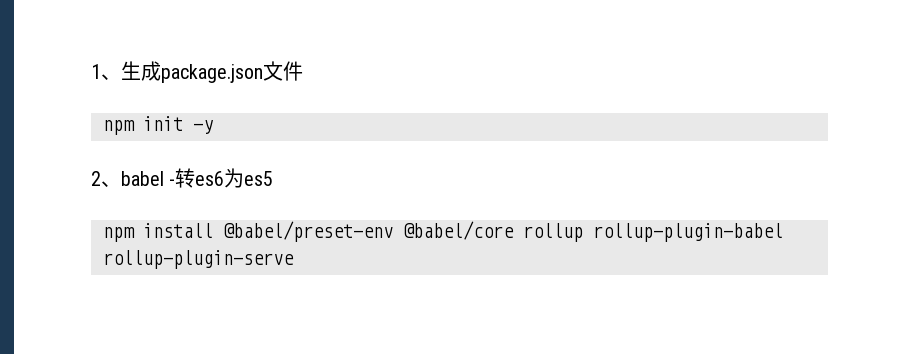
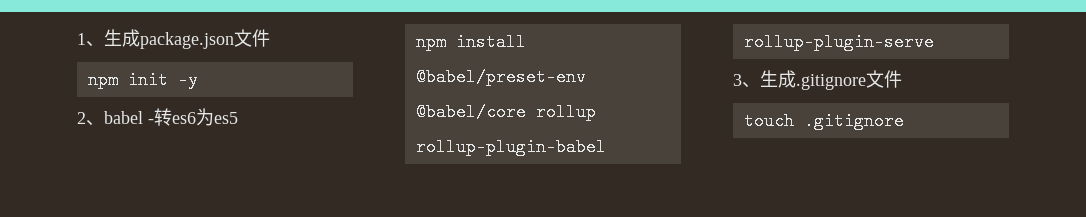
+ 3、生成.gitignore文件
+ touch .gitignore

